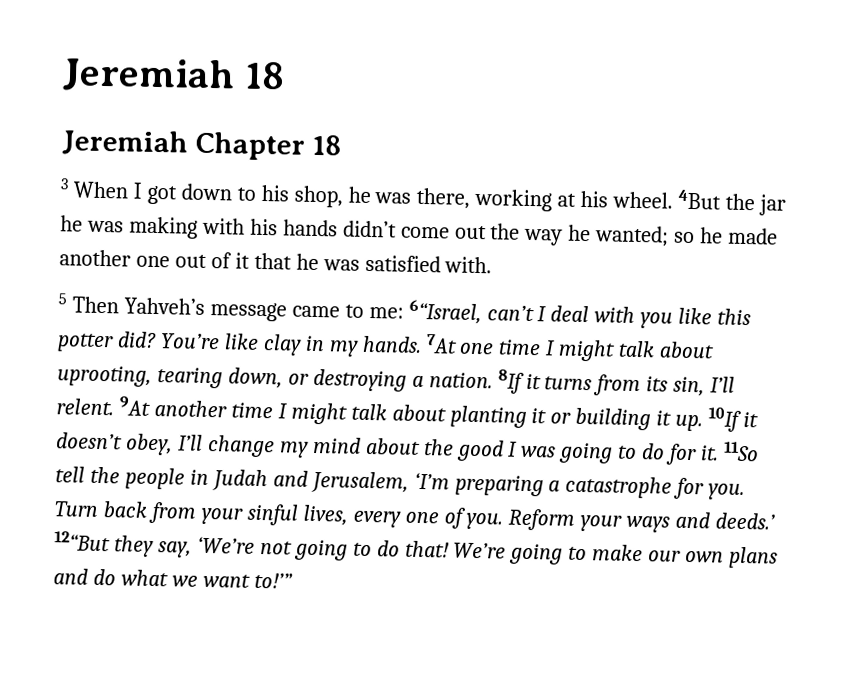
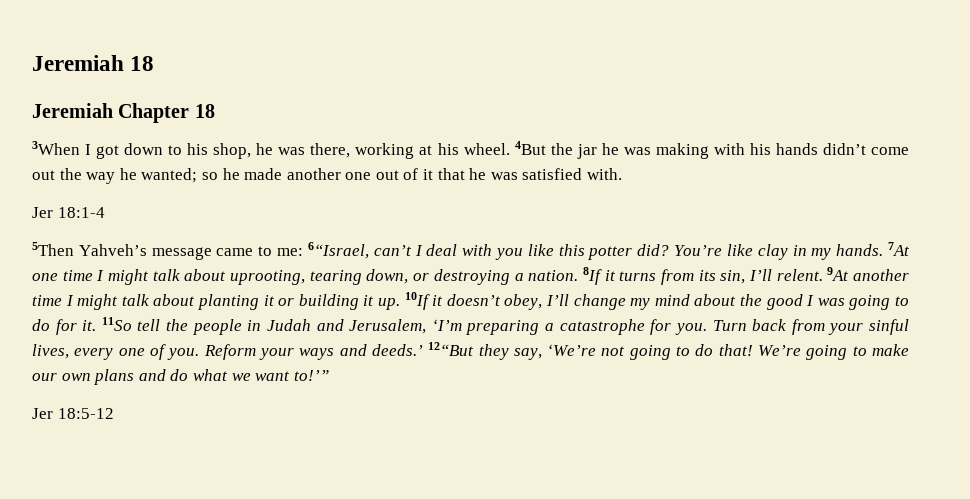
- 3 When I got down to his shop, he was there, working at his wheel.
+ 3When I got down to his shop, he was there, working at his wheel.
- 5 Then Yahveh’s message came to me: 6“Israel, can’t I deal with you like this potter did?
+ Jer 18:1-4
+ 5Then Yahveh’s message came to me: 6“Israel, can’t I deal with you like this potter did?
+ Jer 18:5-12

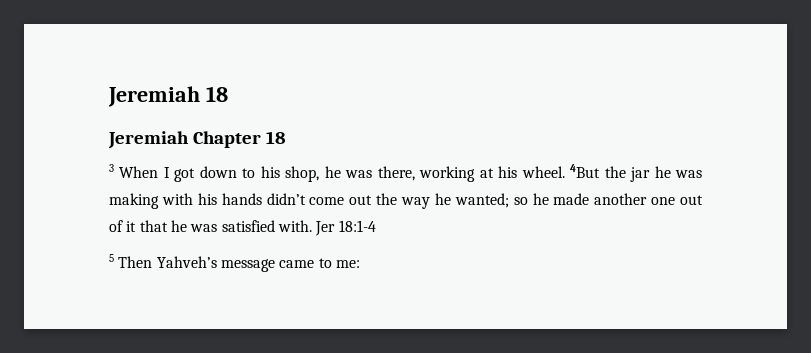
- 3When I got down to his shop, he was there, working at his wheel.
+ 3 When I got down to his shop, he was there, working at his wheel.
- 4But the jar he was making with his hands didn’t come out the way he wanted; so he made another one out of it that he was satisfied with.
- Jer 18:1-4
+ 4But the jar he was making with his hands didn’t come out the way he wanted; so he made another one out of it that he was satisfied with. Jer 18:1-4
- 5Then Yahveh’s message came to me: 6“Israel, can’t I deal with you like this potter did? You’re like clay in my hands. 7At one time I might talk about uprooting, tearing down, or destroying a nation. 8If it turns from its sin, I’ll relent. 9At another time I might talk about planting it or building it up. 10If it doesn’t obey, I’ll change my mind about the good I was going to do for it. 11So tell the people in Judah and Jerusalem, ‘I’m preparing a catastrophe for you. Turn back from your sinful lives, every one of you. Reform your ways and deeds.’ 12“But they say, ‘We’re not going to do that! We’re going to make our own plans and do what we want to!’”
- Jer 18:5-12
+ 5 Then Yahveh’s message came to me:

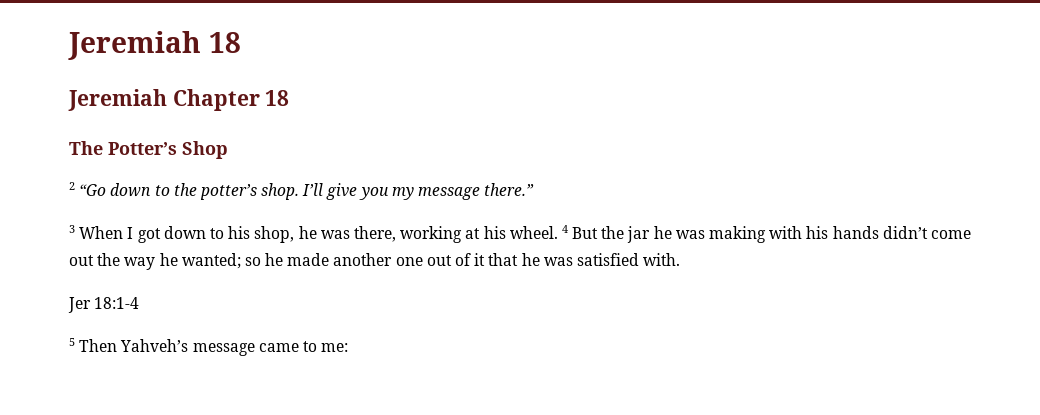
+ The Potter’s Shop
+ 2 “Go down to the potter’s shop. I’ll give you my message there.”
- 4But the jar he was making with his hands didn’t come out the way he wanted; so he made another one out of it that he was satisfied with. Jer 18:1-4
+ 4 But the jar he was making with his hands didn’t come out the way he wanted; so he made another one out of it that he was satisfied with.
+ Jer 18:1-4

